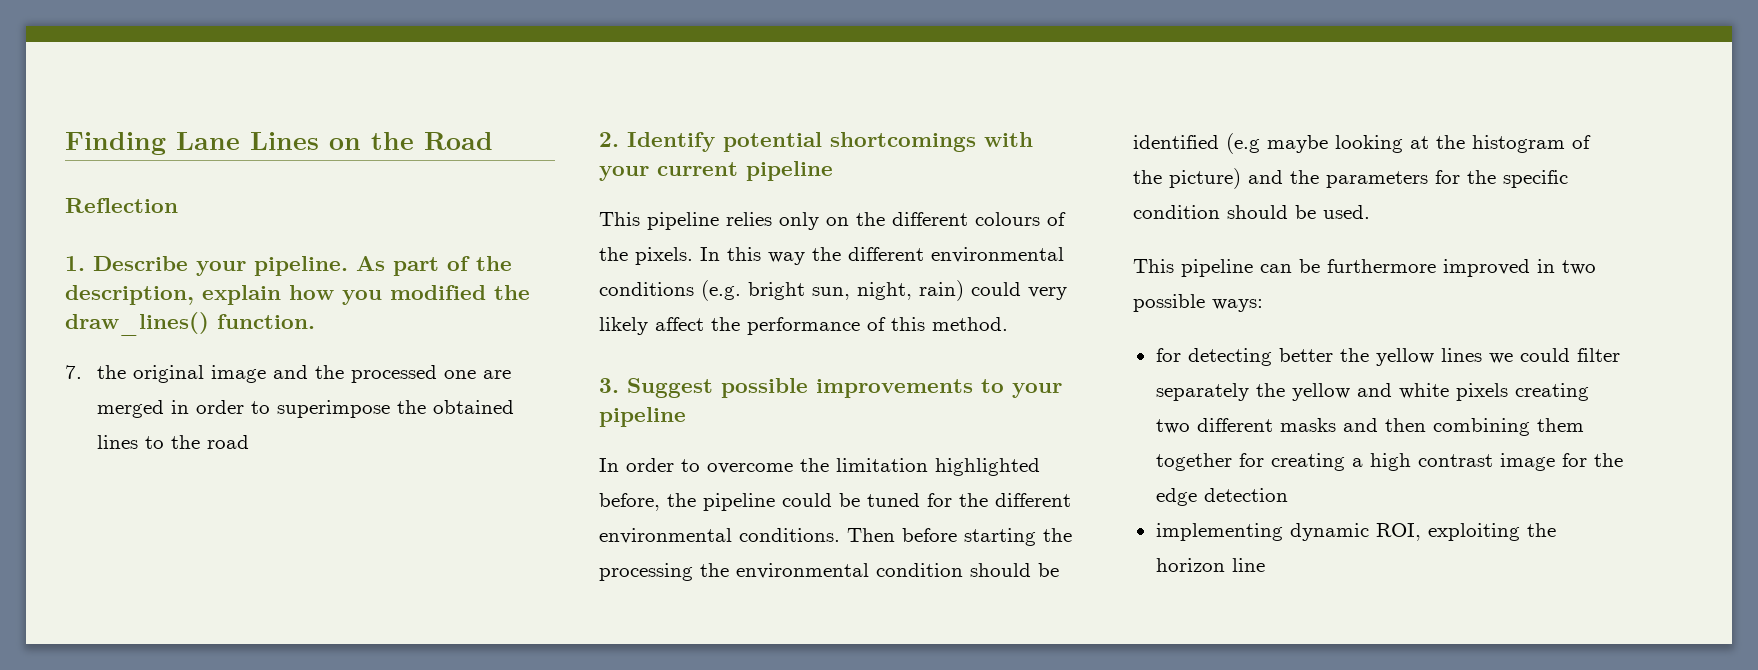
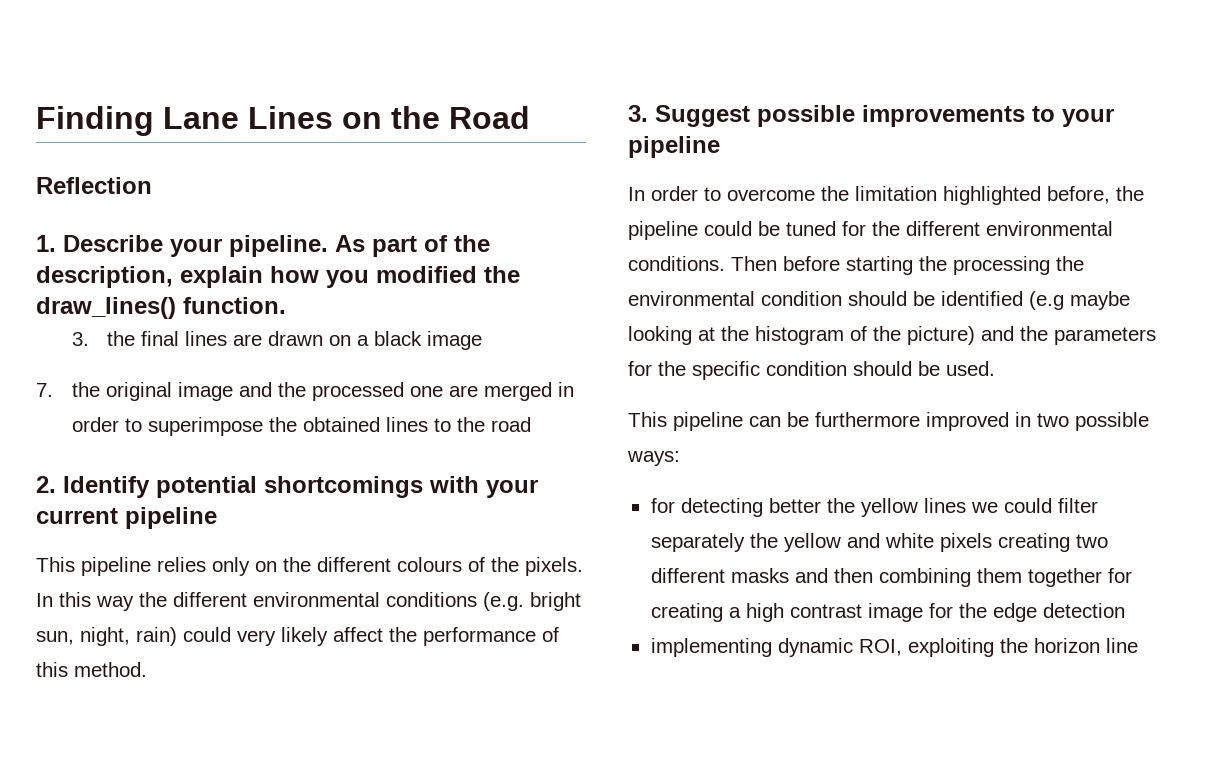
+ 3. the final lines are drawn on a black image

